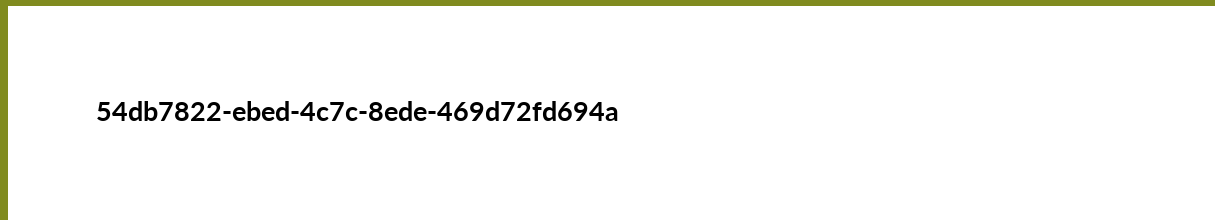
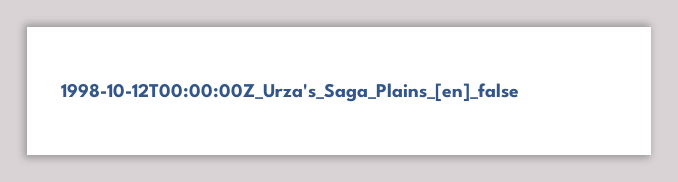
- 54db7822-ebed-4c7c-8ede-469d72fd694a
+ 1998-10-12T00:00:00Z_Urza's_Saga_Plains_[en]_false

